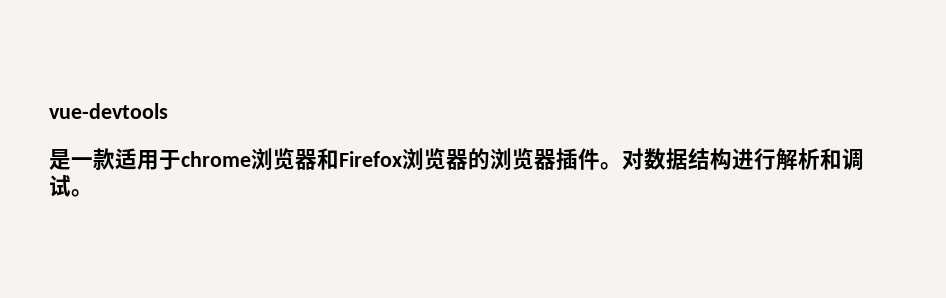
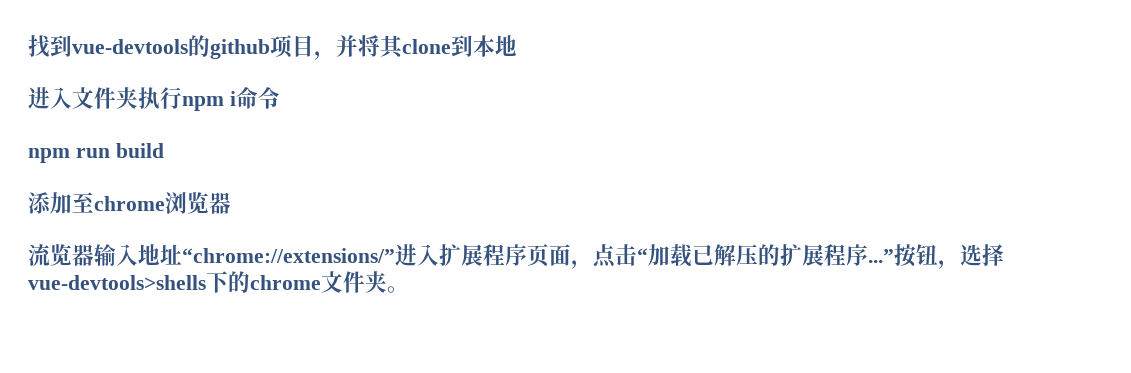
- vue-devtools
- 是一款适用于chrome浏览器和Firefox浏览器的浏览器插件。对数据结构进行解析和调试。
+ 找到vue-devtools的github项目，并将其clone到本地
+ 进入文件夹执行npm i命令
+ npm run build
+ 添加至chrome浏览器
+ 流览器输入地址“chrome://extensions/”进入扩展程序页面，点击“加载已解压的扩展程序...”按钮，选择vue-devtools>shells下的chrome文件夹。

